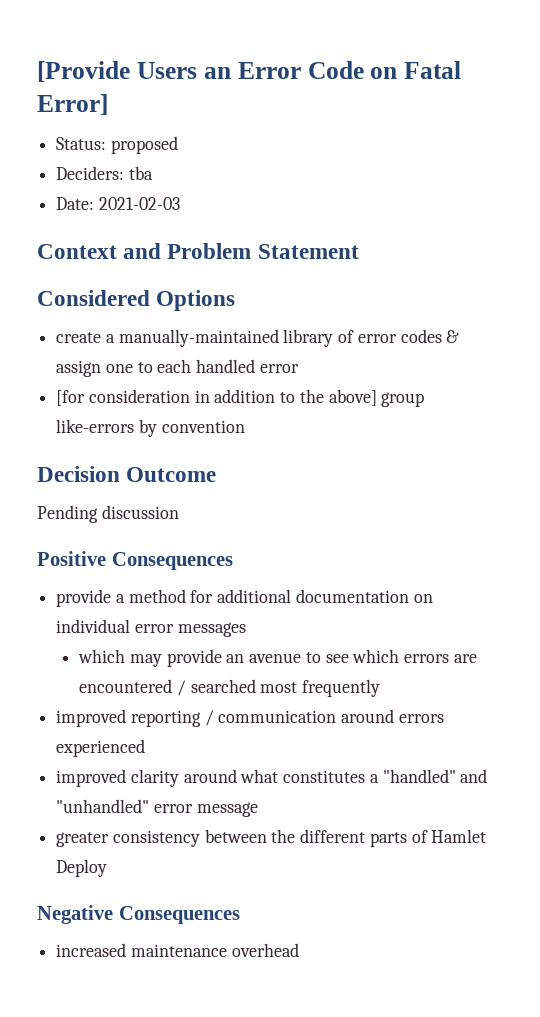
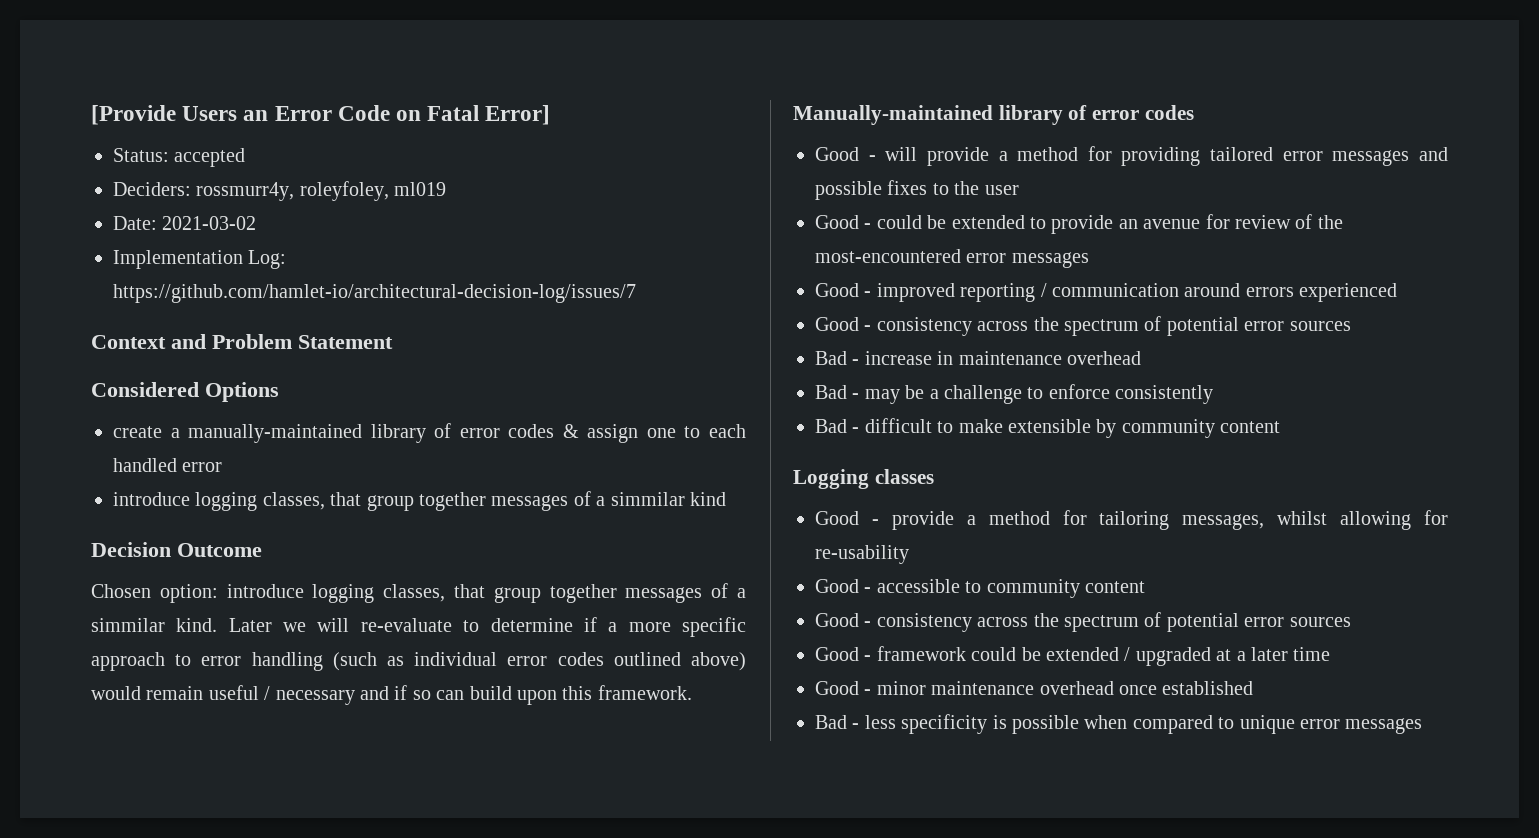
- Status: proposed
+ Status: accepted
- Deciders: tba
- Date: 2021-02-03
+ Deciders: rossmurr4y, roleyfoley, ml019
+ Date: 2021-03-02
+ Implementation Log: https://github.com/hamlet-io/architectural-decision-log/issues/7
- [for consideration in addition to the above] group like-errors by convention
+ introduce logging classes, that group together messages of a simmilar kind
  Decision Outcome
- Pending discussion
- Positive Consequences
- provide a method for additional documentation on individual error messages
- which may provide an avenue to see which errors are encountered / searched most frequently
- improved reporting / communication around errors experienced
- improved clarity around what constitutes a "handled" and "unhandled" error message
- greater consistency between the different parts of Hamlet Deploy
- Negative Consequences
- increased maintenance overhead
+ Chosen option: introduce logging classes, that group together messages of a simmilar kind. Later we will re-evaluate to determine if a more specific approach to error handling (such as individual error codes outlined above) would remain useful / necessary and if so can build upon this framework.
+ Manually-maintained library of error codes
+ Good - will provide a method for providing tailored error messages and possible fixes to the user
+ Good - could be extended to provide an avenue for review of the most-encountered error messages
+ Good - improved reporting / communication around errors experienced
+ Good - consistency across the spectrum of potential error sources
+ Bad - increase in maintenance overhead
+ Bad - may be a challenge to enforce consistently
+ Bad - difficult to make extensible by community content
+ Logging classes
+ Good - provide a method for tailoring messages, whilst allowing for re-usability
+ Good - accessible to community content
+ Good - consistency across the spectrum of potential error sources
+ Good - framework could be extended / upgraded at a later time
+ Good - minor maintenance overhead once established
+ Bad - less specificity is possible when compared to unique error messages

